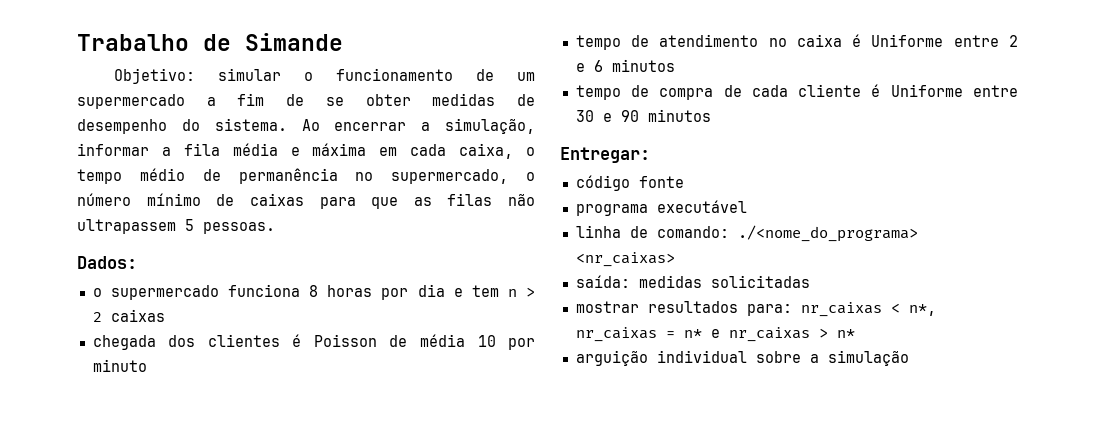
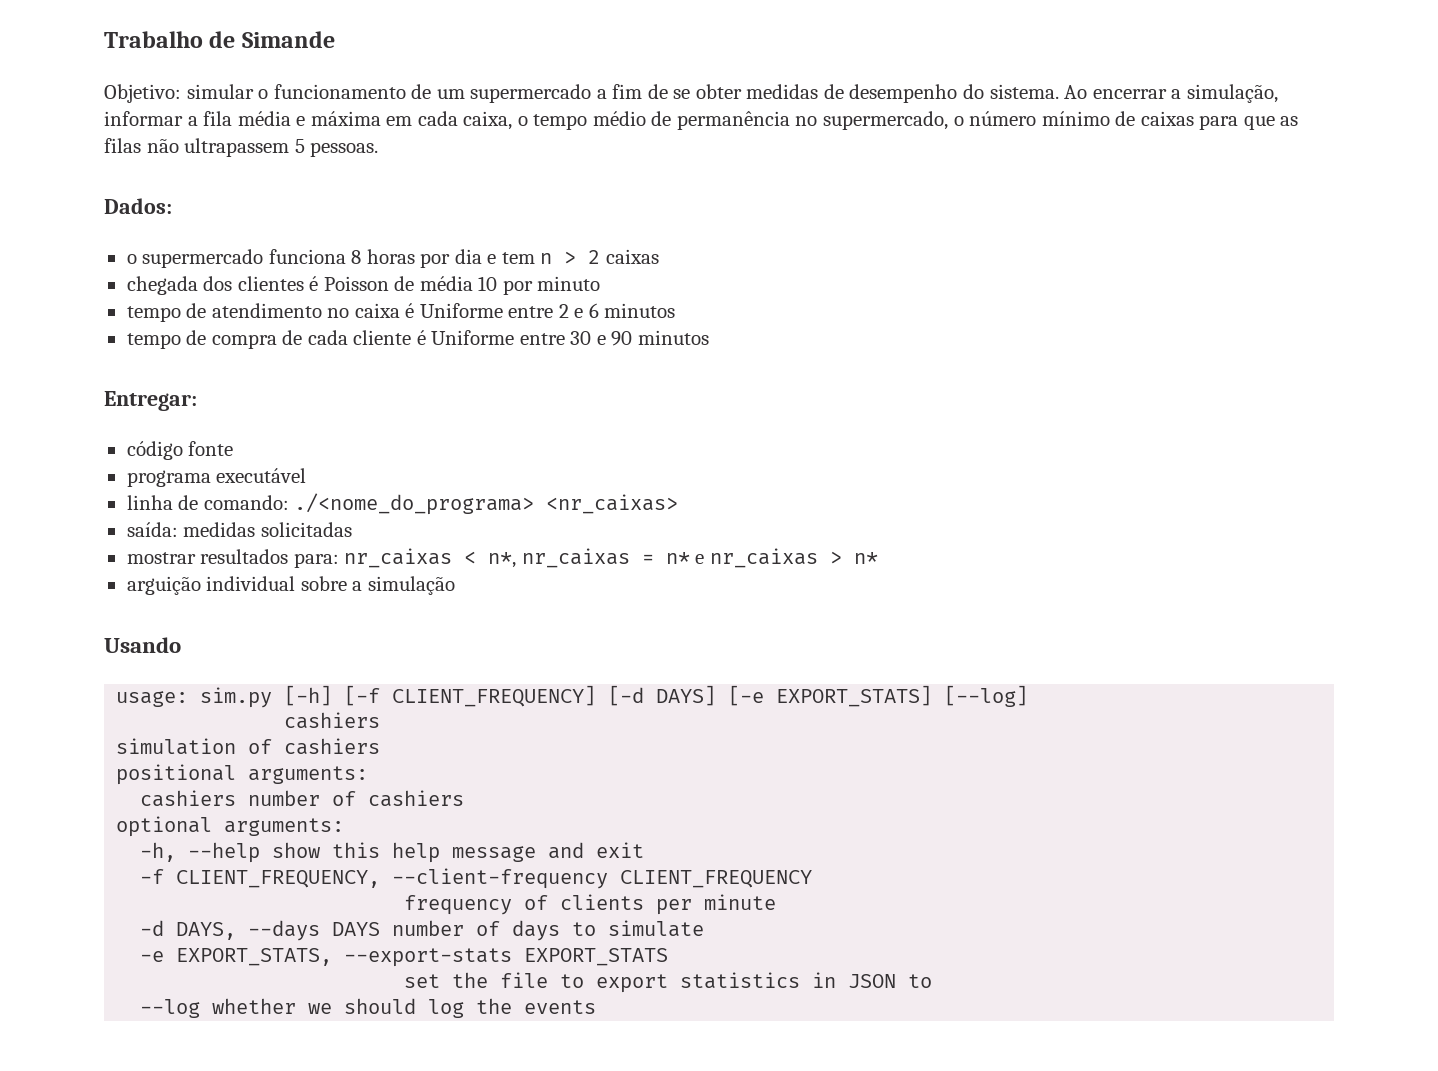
+ Usando
+ usage: sim.py [-h] [-f CLIENT_FREQUENCY] [-d DAYS] [-e EXPORT_STATS] [--log]
+ cashiers
+ simulation of cashiers
+ positional arguments:
+ cashiers number of cashiers
+ optional arguments:
+ -h, --help show this help message and exit
+ -f CLIENT_FREQUENCY, --client-frequency CLIENT_FREQUENCY
+ frequency of clients per minute
+ -d DAYS, --days DAYS number of days to simulate
+ -e EXPORT_STATS, --export-stats EXPORT_STATS
+ set the file to export statistics in JSON to
+ --log whether we should log the events

